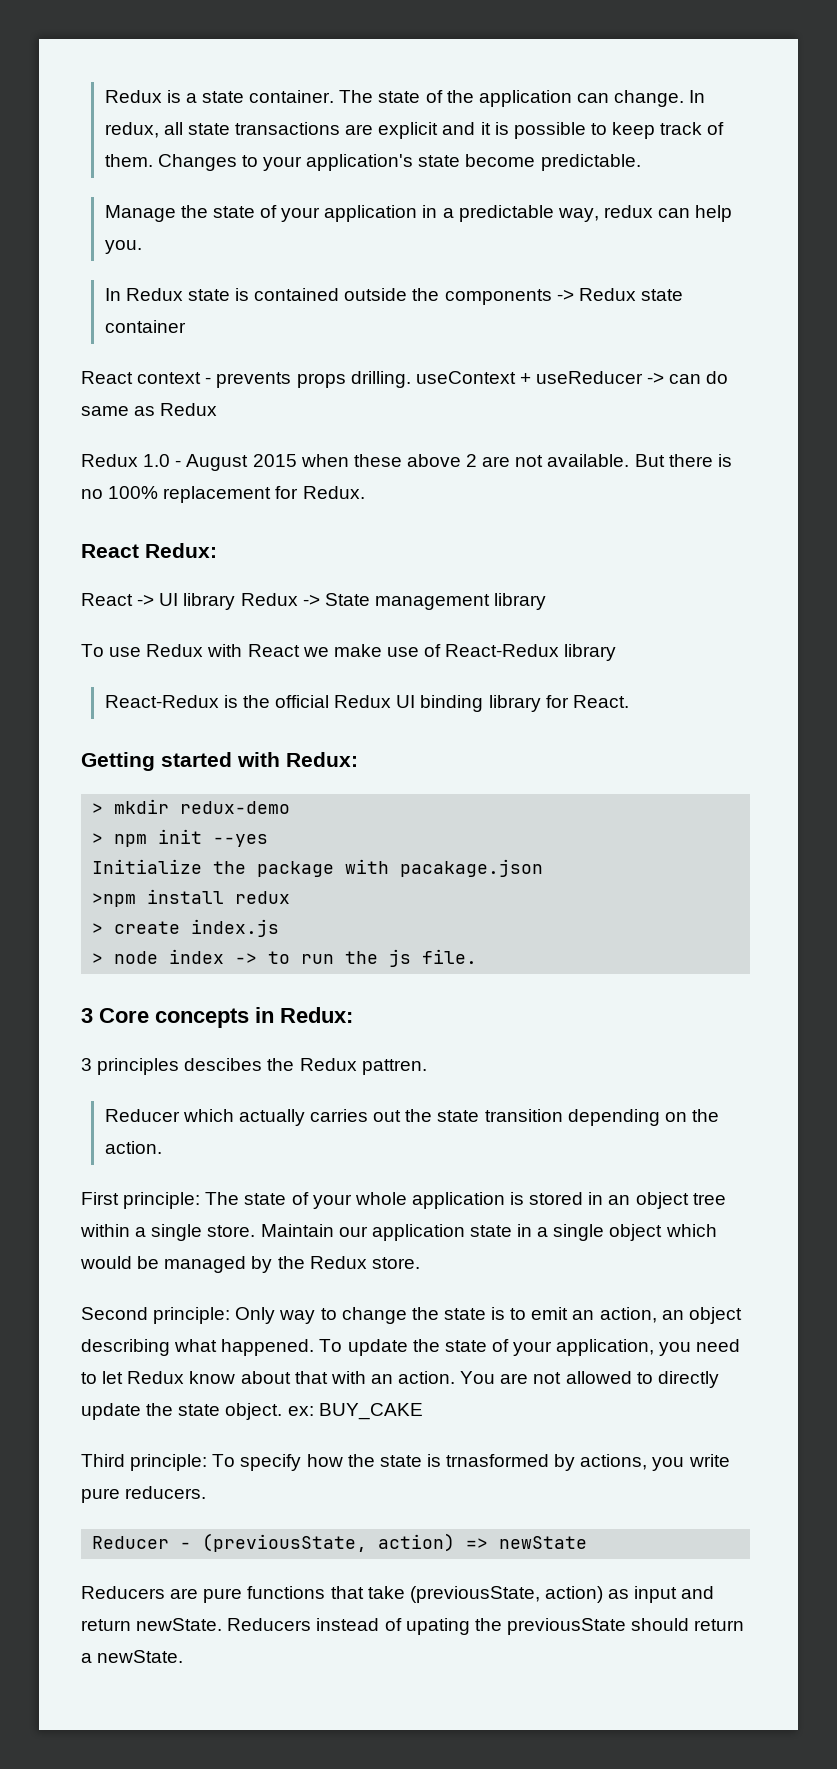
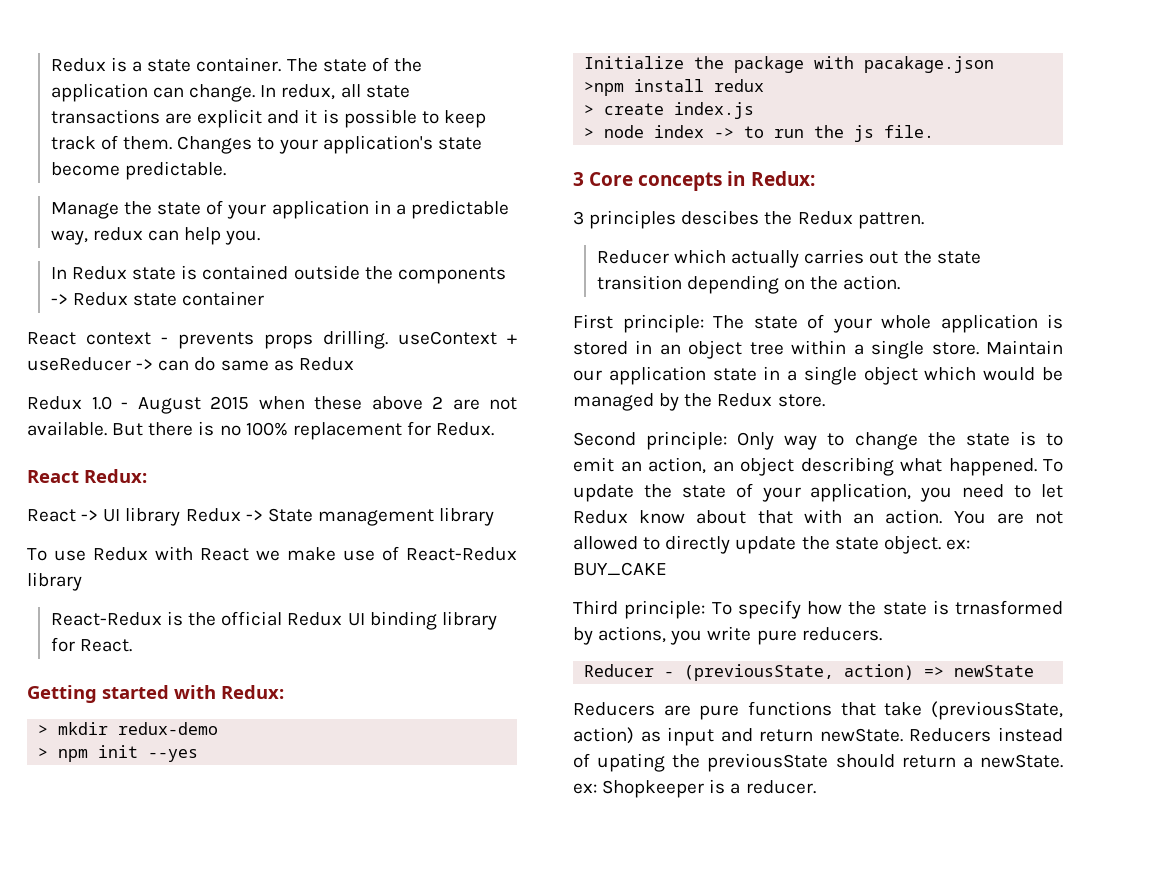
- Reducers instead of upating the previousState should return a newState.
+ Reducers instead of upating the previousState should return a newState. ex: Shopkeeper is a reducer.

